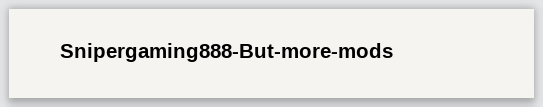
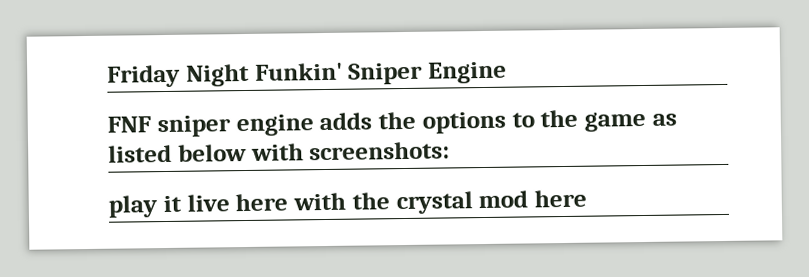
- Snipergaming888-But-more-mods
+ Friday Night Funkin' Sniper Engine
+ FNF sniper engine adds the options to the game as listed below with screenshots:
+ play it live here with the crystal mod here

